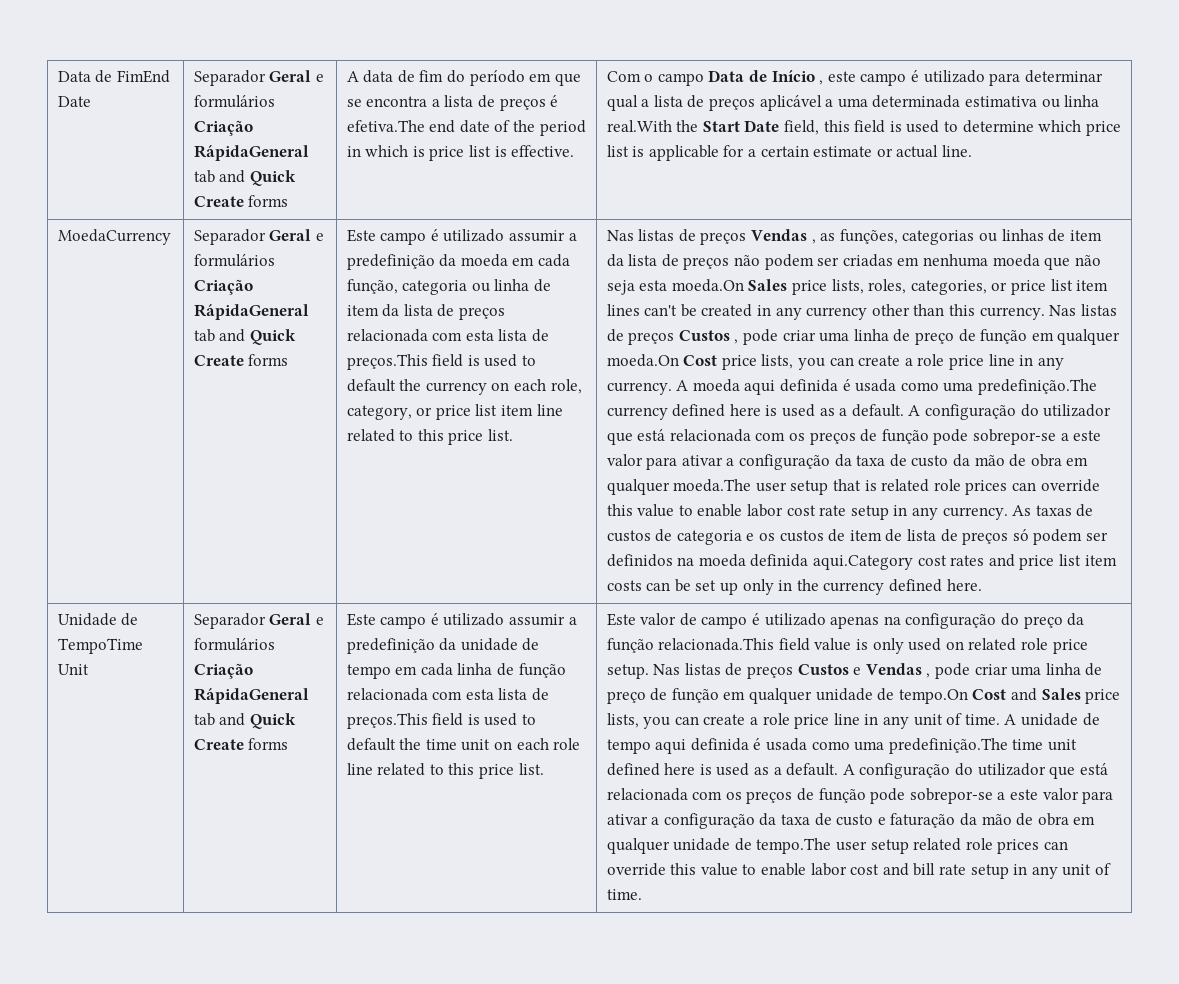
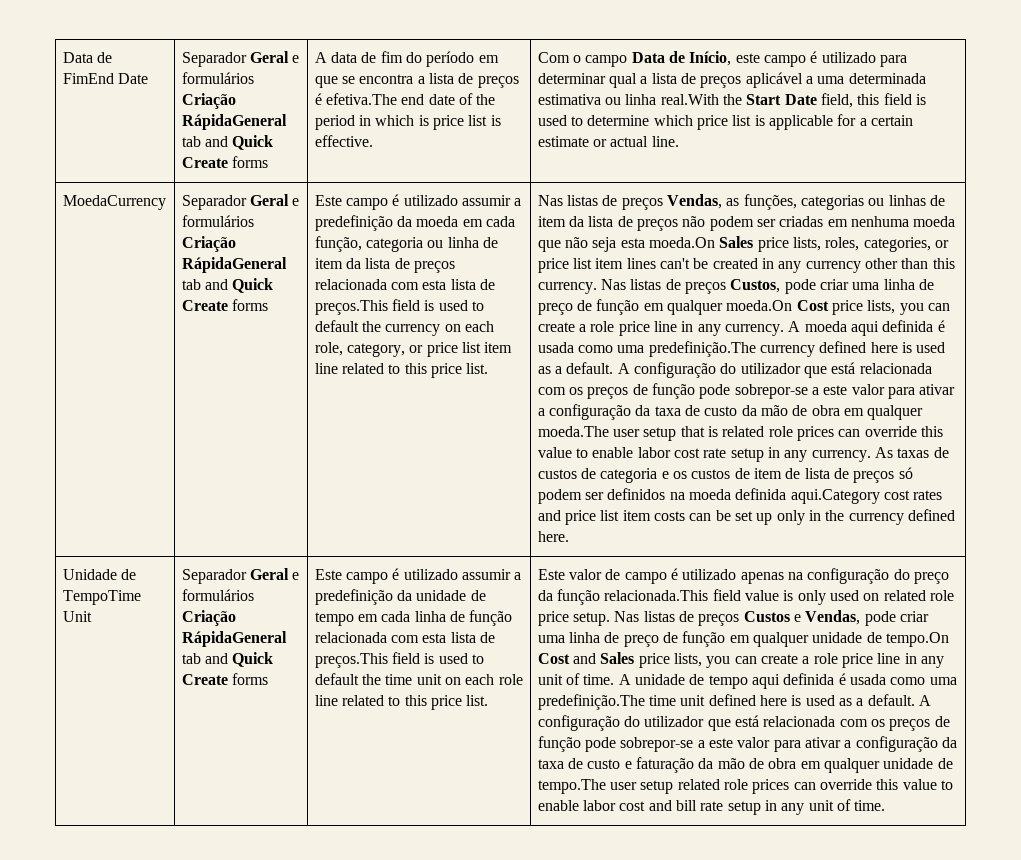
- Com o campo Data de Início , este campo é utilizado para determinar qual a lista de preços aplicável a uma determinada estimativa ou linha real.With the Start Date field, this field is used to determine which price list is applicable for a certain estimate or actual line.
+ Com o campo Data de Início, este campo é utilizado para determinar qual a lista de preços aplicável a uma determinada estimativa ou linha real.With the Start Date field, this field is used to determine which price list is applicable for a certain estimate or actual line.
- Nas listas de preços Vendas , as funções, categorias ou linhas de item da lista de preços não podem ser criadas em nenhuma moeda que não seja esta moeda.On Sales price lists, roles, categories, or price list item lines can't be created in any currency other than this currency.
+ Nas listas de preços Vendas, as funções, categorias ou linhas de item da lista de preços não podem ser criadas em nenhuma moeda que não seja esta moeda.On Sales price lists, roles, categories, or price list item lines can't be created in any currency other than this currency.
- Nas listas de preços Custos , pode criar uma linha de preço de função em qualquer moeda.On Cost price lists, you can create a role price line in any currency.
+ Nas listas de preços Custos, pode criar uma linha de preço de função em qualquer moeda.On Cost price lists, you can create a role price line in any currency.
- Nas listas de preços Custos e Vendas , pode criar uma linha de preço de função em qualquer unidade de tempo.On Cost and Sales price lists, you can create a role price line in any unit of time.
+ Nas listas de preços Custos e Vendas, pode criar uma linha de preço de função em qualquer unidade de tempo.On Cost and Sales price lists, you can create a role price line in any unit of time.

